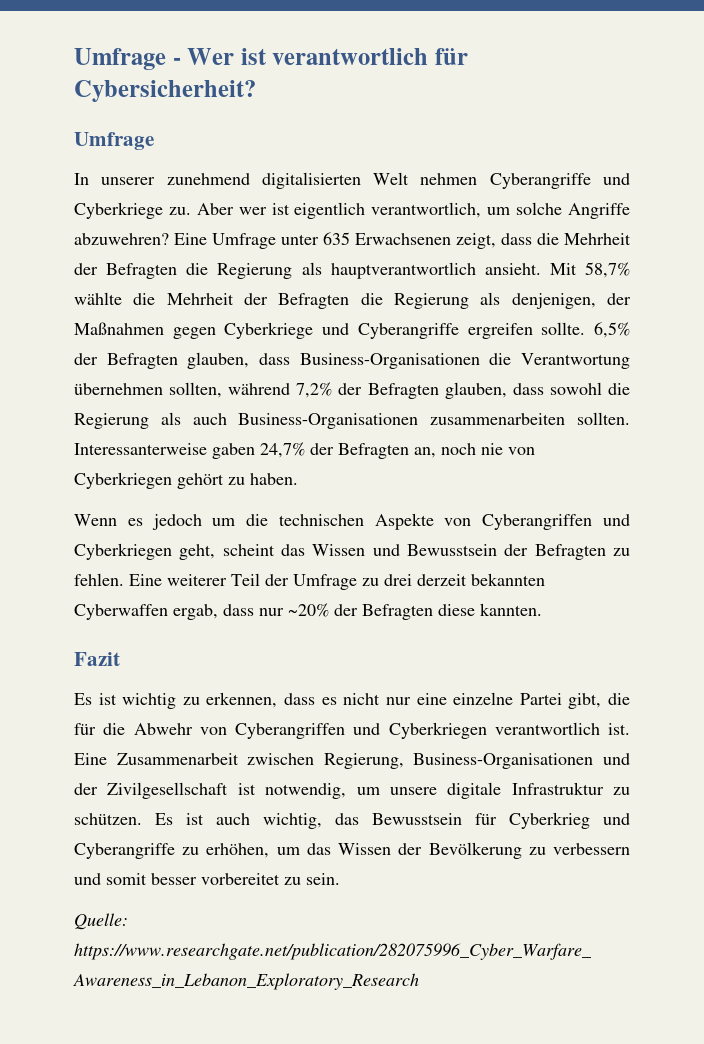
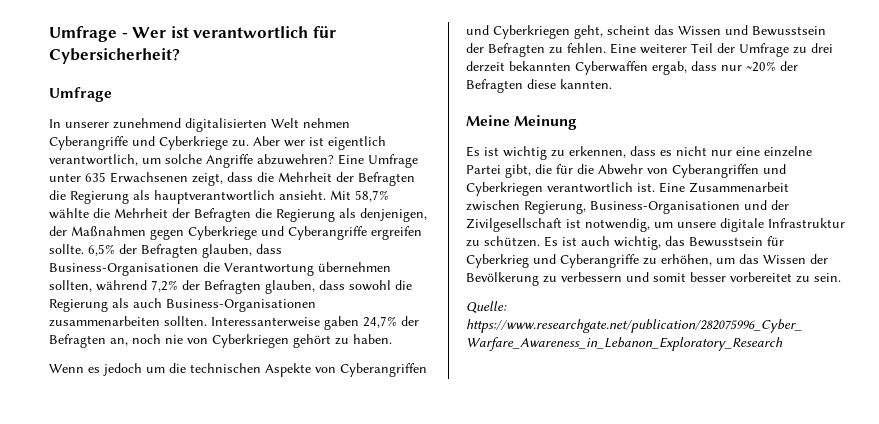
- Fazit
+ Meine Meinung

